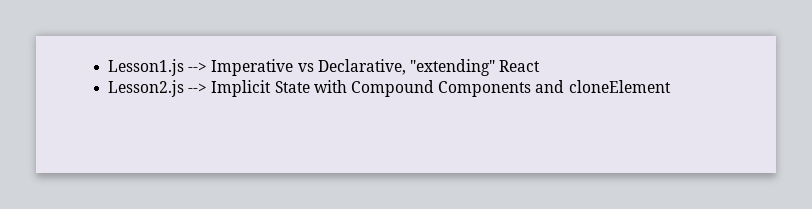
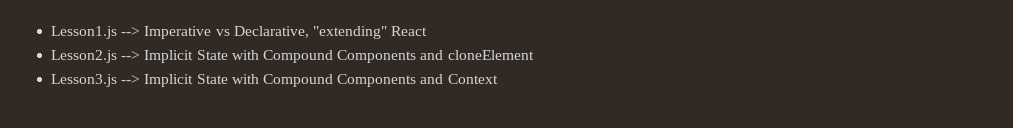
+ Lesson3.js --> Implicit State with Compound Components and Context

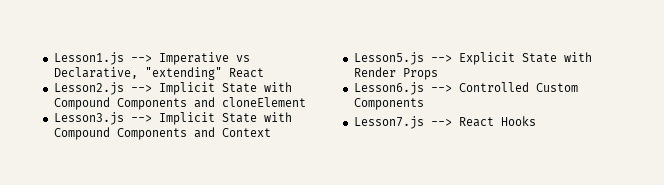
+ Lesson5.js --> Explicit State with Render Props
+ Lesson6.js --> Controlled Custom Components
+ Lesson7.js --> React Hooks

